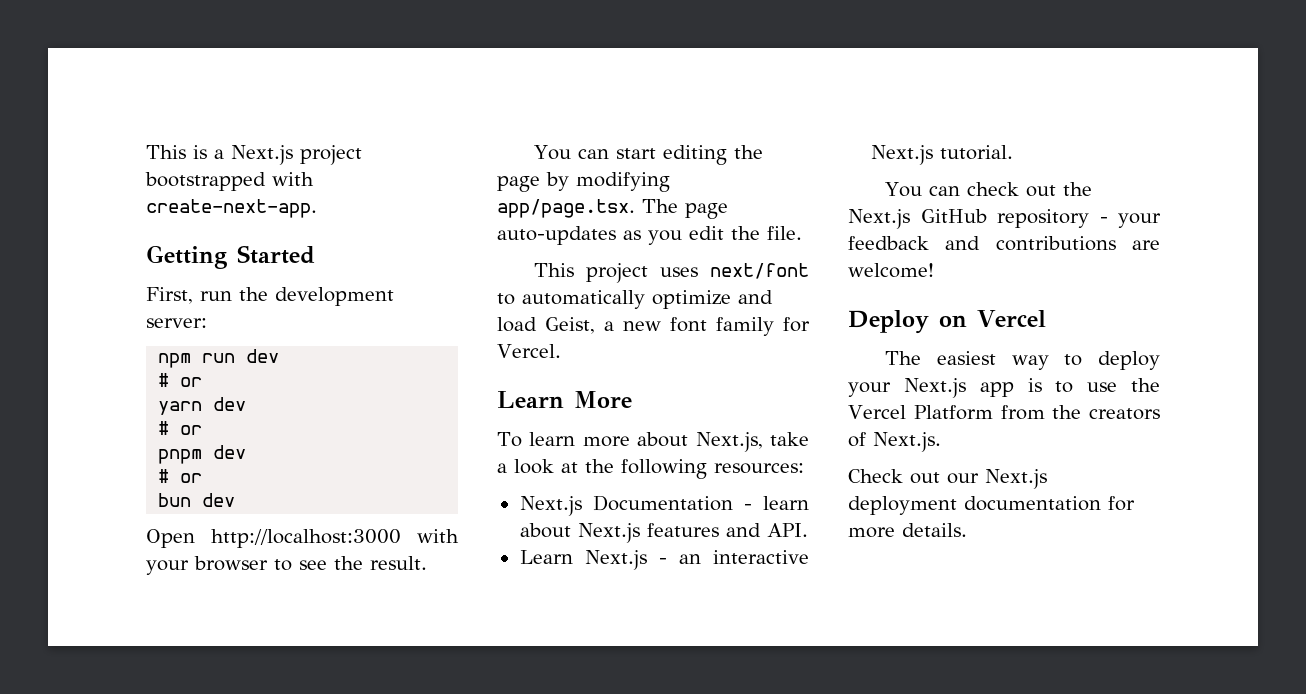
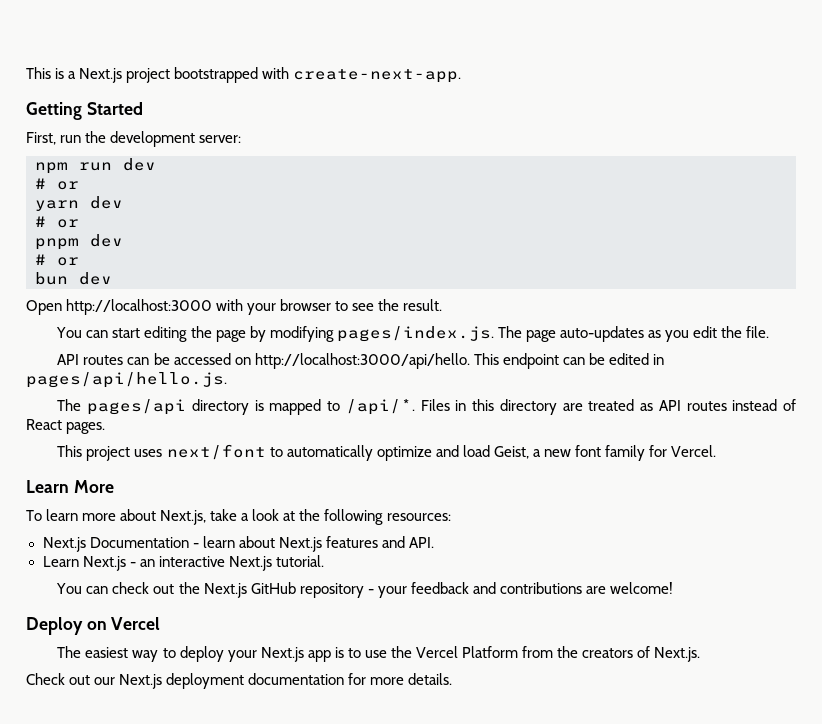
- You can start editing the page by modifying app/page.tsx. The page auto-updates as you edit the file.
+ You can start editing the page by modifying pages/index.js. The page auto-updates as you edit the file.
+ API routes can be accessed on http://localhost:3000/api/hello. This endpoint can be edited in pages/api/hello.js.
+ The pages/api directory is mapped to /api/*. Files in this directory are treated as API routes instead of React pages.

